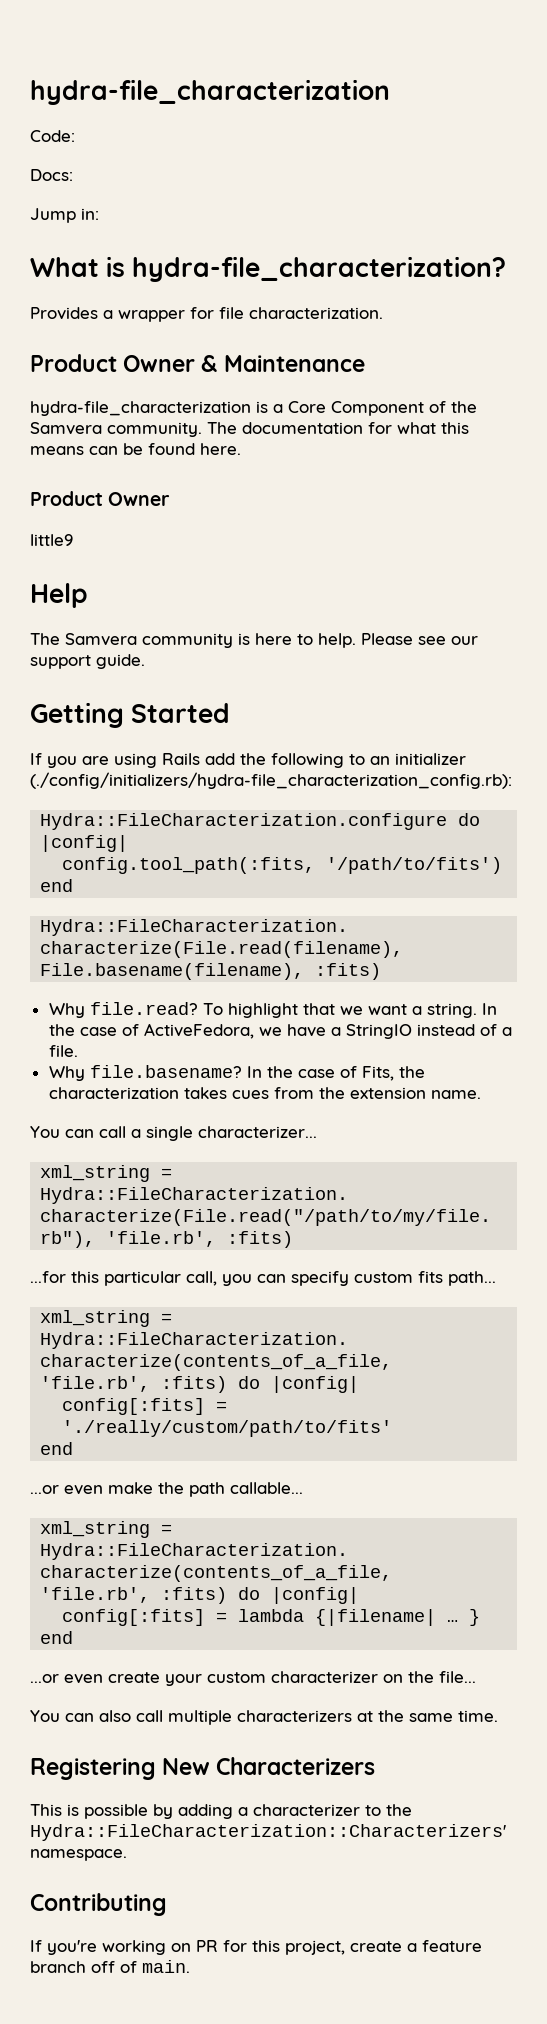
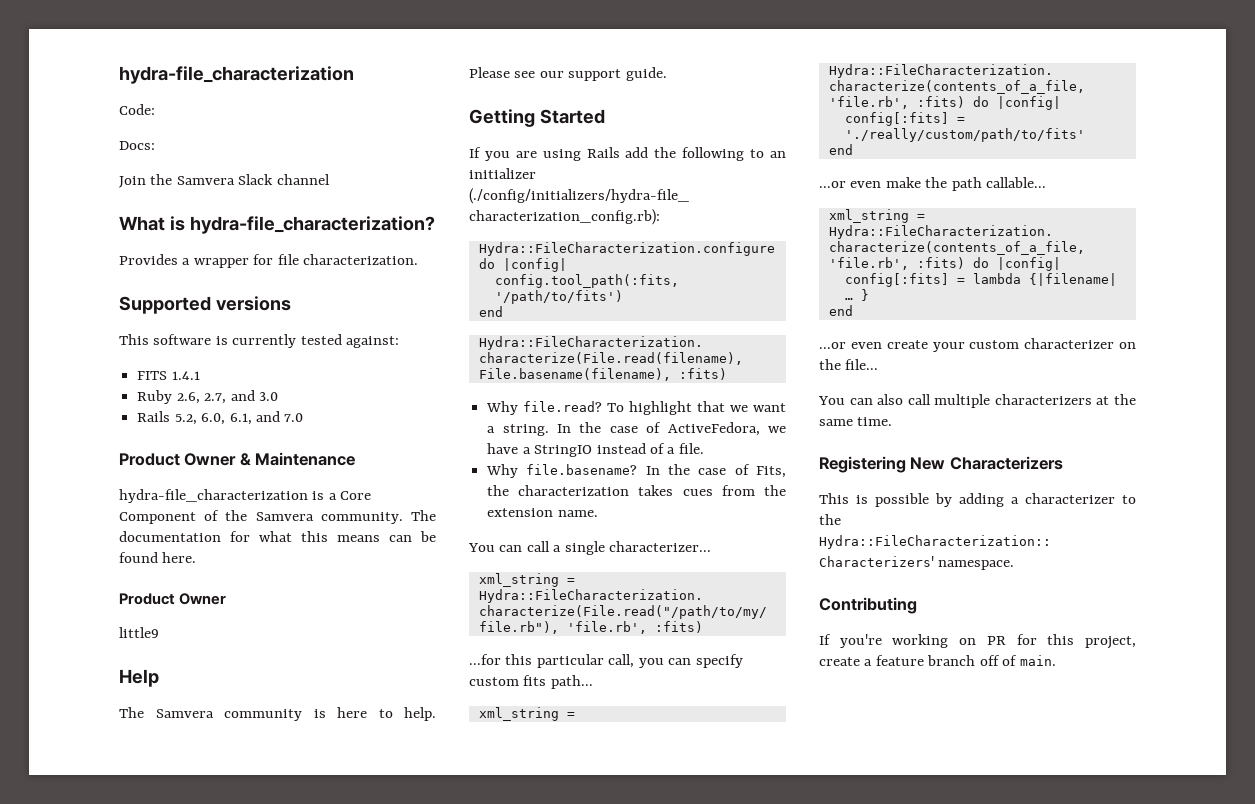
- Jump in:
+ Join the Samvera Slack channel
+ Supported versions
+ This software is currently tested against:
+ FITS 1.4.1
+ Ruby 2.6, 2.7, and 3.0
+ Rails 5.2, 6.0, 6.1, and 7.0

